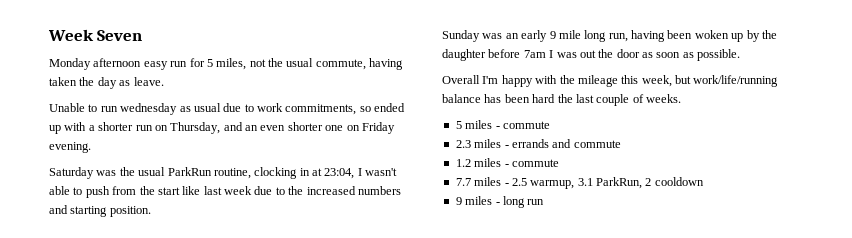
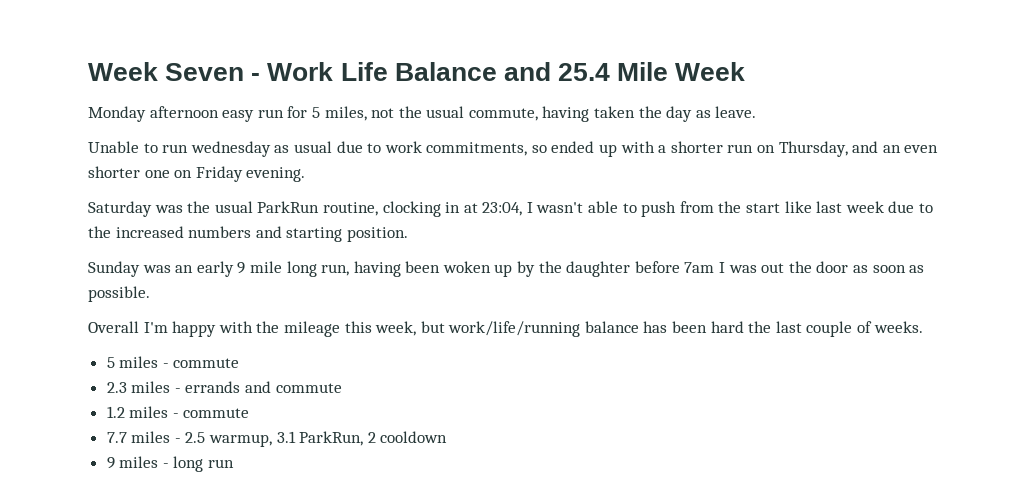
- Week Seven
+ Week Seven - Work Life Balance and 25.4 Mile Week

